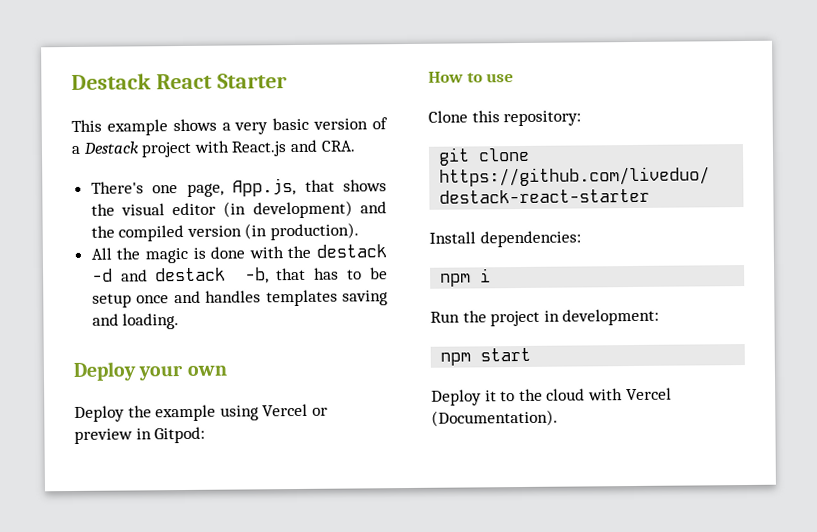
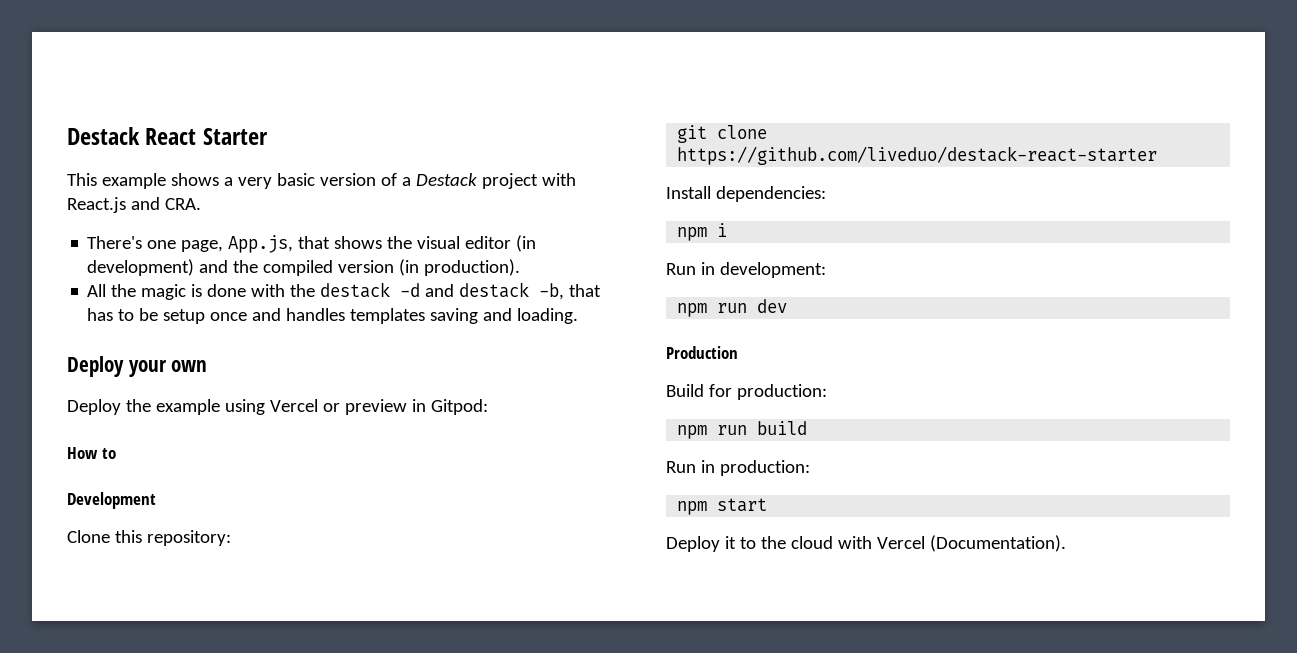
- How to use
+ How to
+ Development
- Run the project in development:
+ Run in development:
+ npm run dev
+ Production
+ Build for production:
+ npm run build
+ Run in production:

